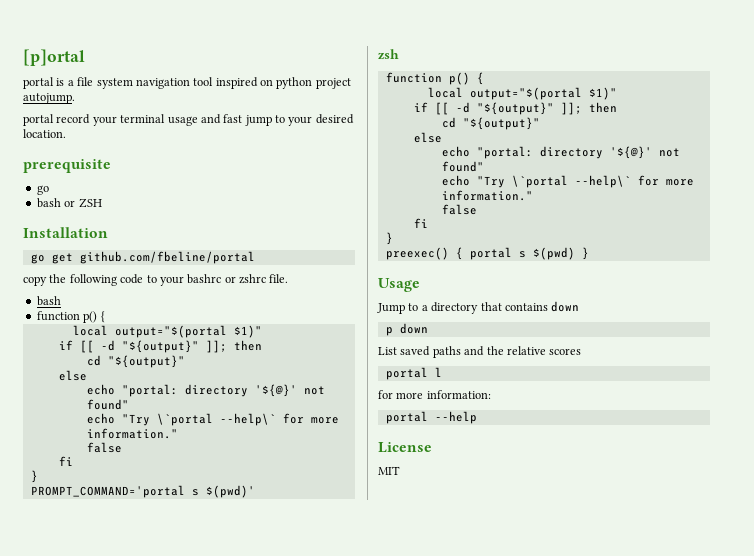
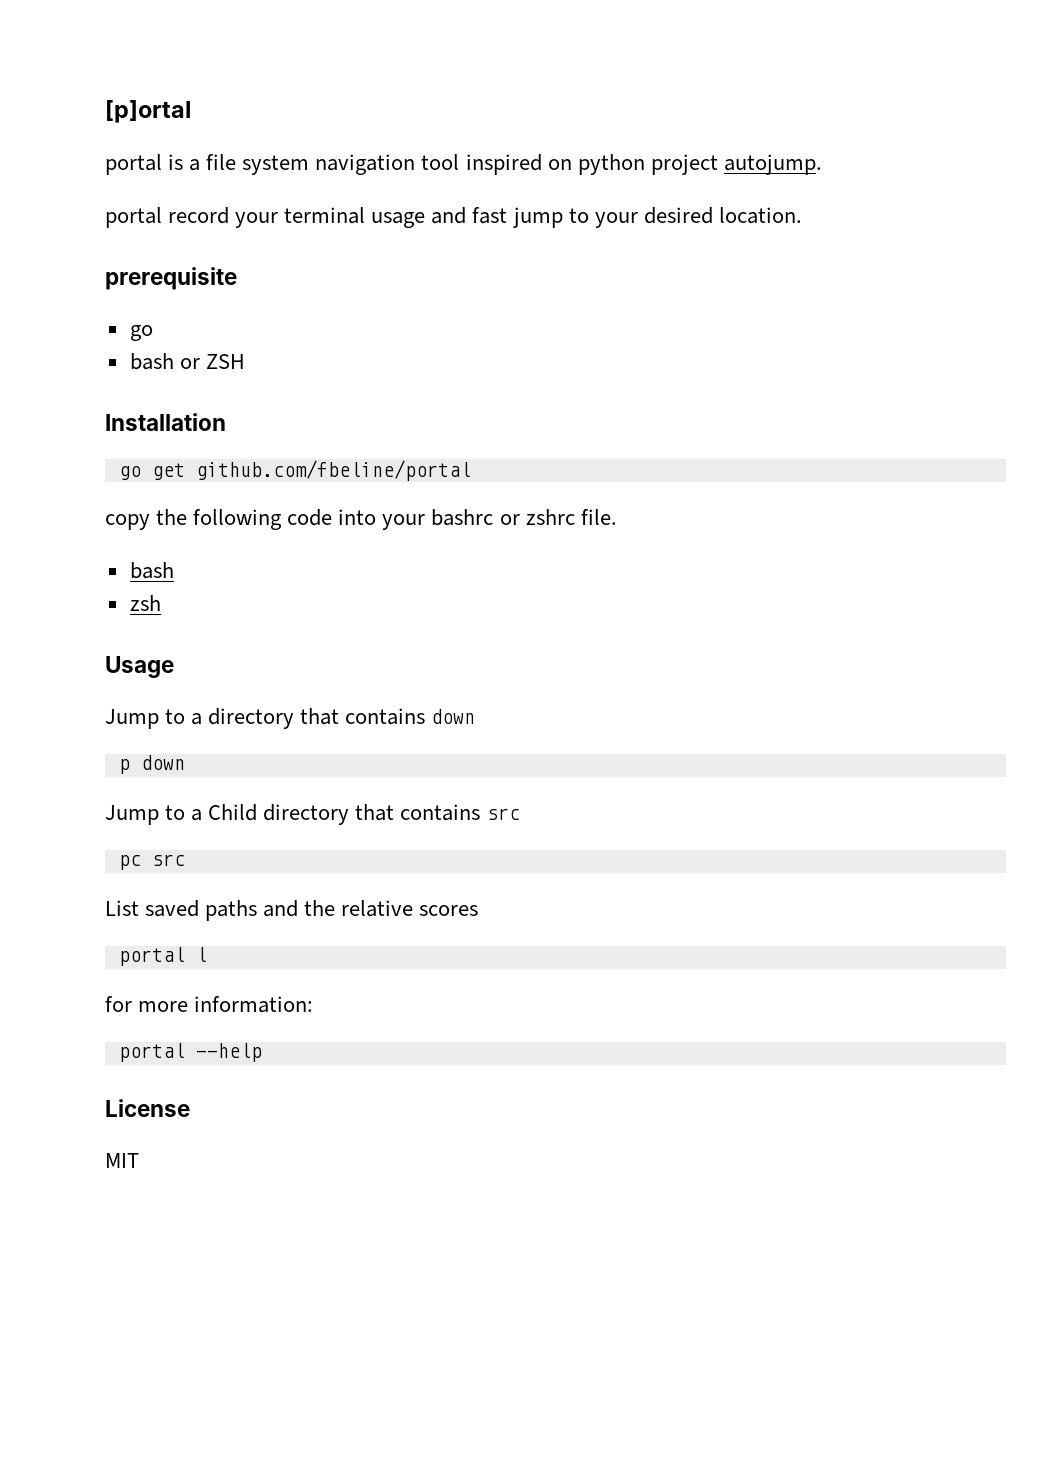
- copy the following code to your bashrc or zshrc file.
+ copy the following code into your bashrc or zshrc file.
  bash
- function p() {
- local output="$(portal $1)"
- if [[ -d "${output}" ]]; then
- cd "${output}"
- else
- echo "portal: directory '${@}' not found"
- echo "Try \`portal --help\` for more information."
- false
- fi
- }
- PROMPT_COMMAND='portal s $(pwd)'
  zsh
- function p() {
- local output="$(portal $1)"
- if [[ -d "${output}" ]]; then
- cd "${output}"
- else
- echo "portal: directory '${@}' not found"
- echo "Try \`portal --help\` for more information."
- false
- fi
- }
- preexec() { portal s $(pwd) }
+ Jump to a Child directory that contains src
+ pc src

